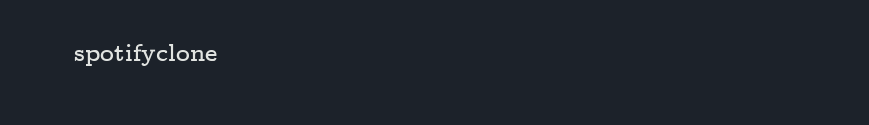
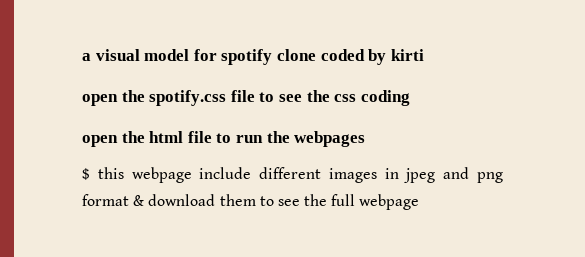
- spotifyclone
+ a visual model for spotify clone coded by kirti
+ open the spotify.css file to see the css coding
+ open the html file to run the webpages
+ $ this webpage include different images in jpeg and png format & download them to see the full webpage

